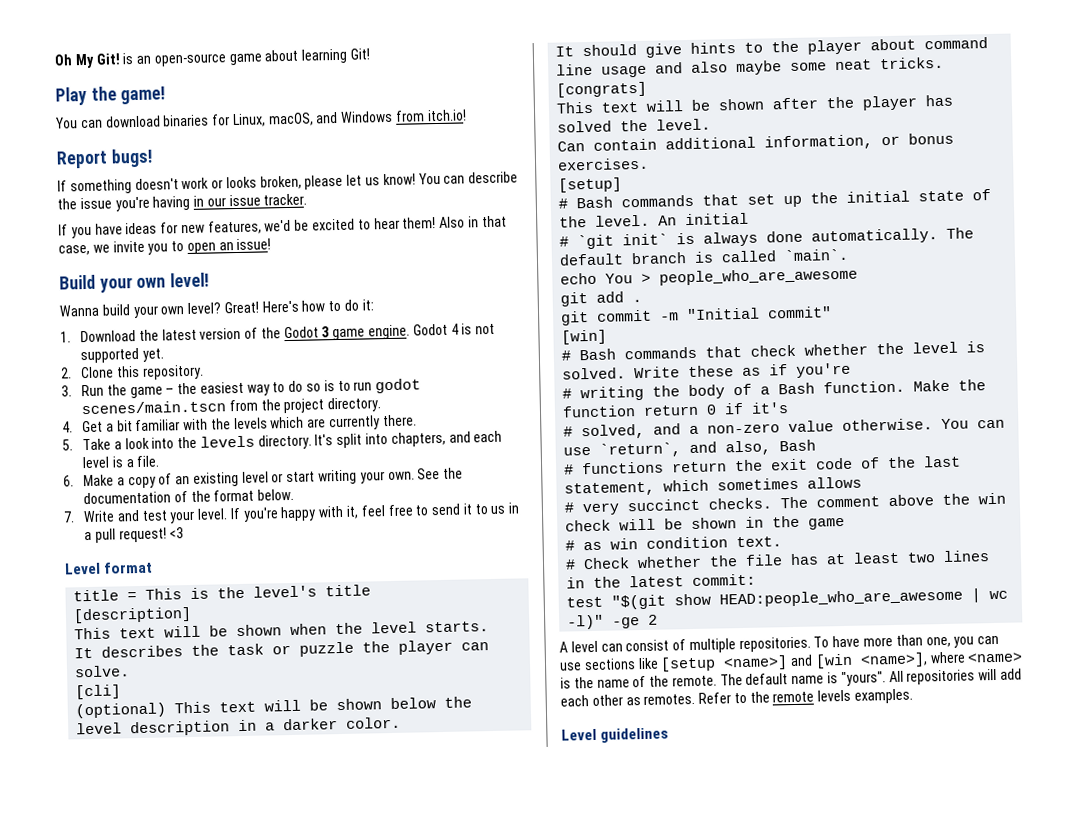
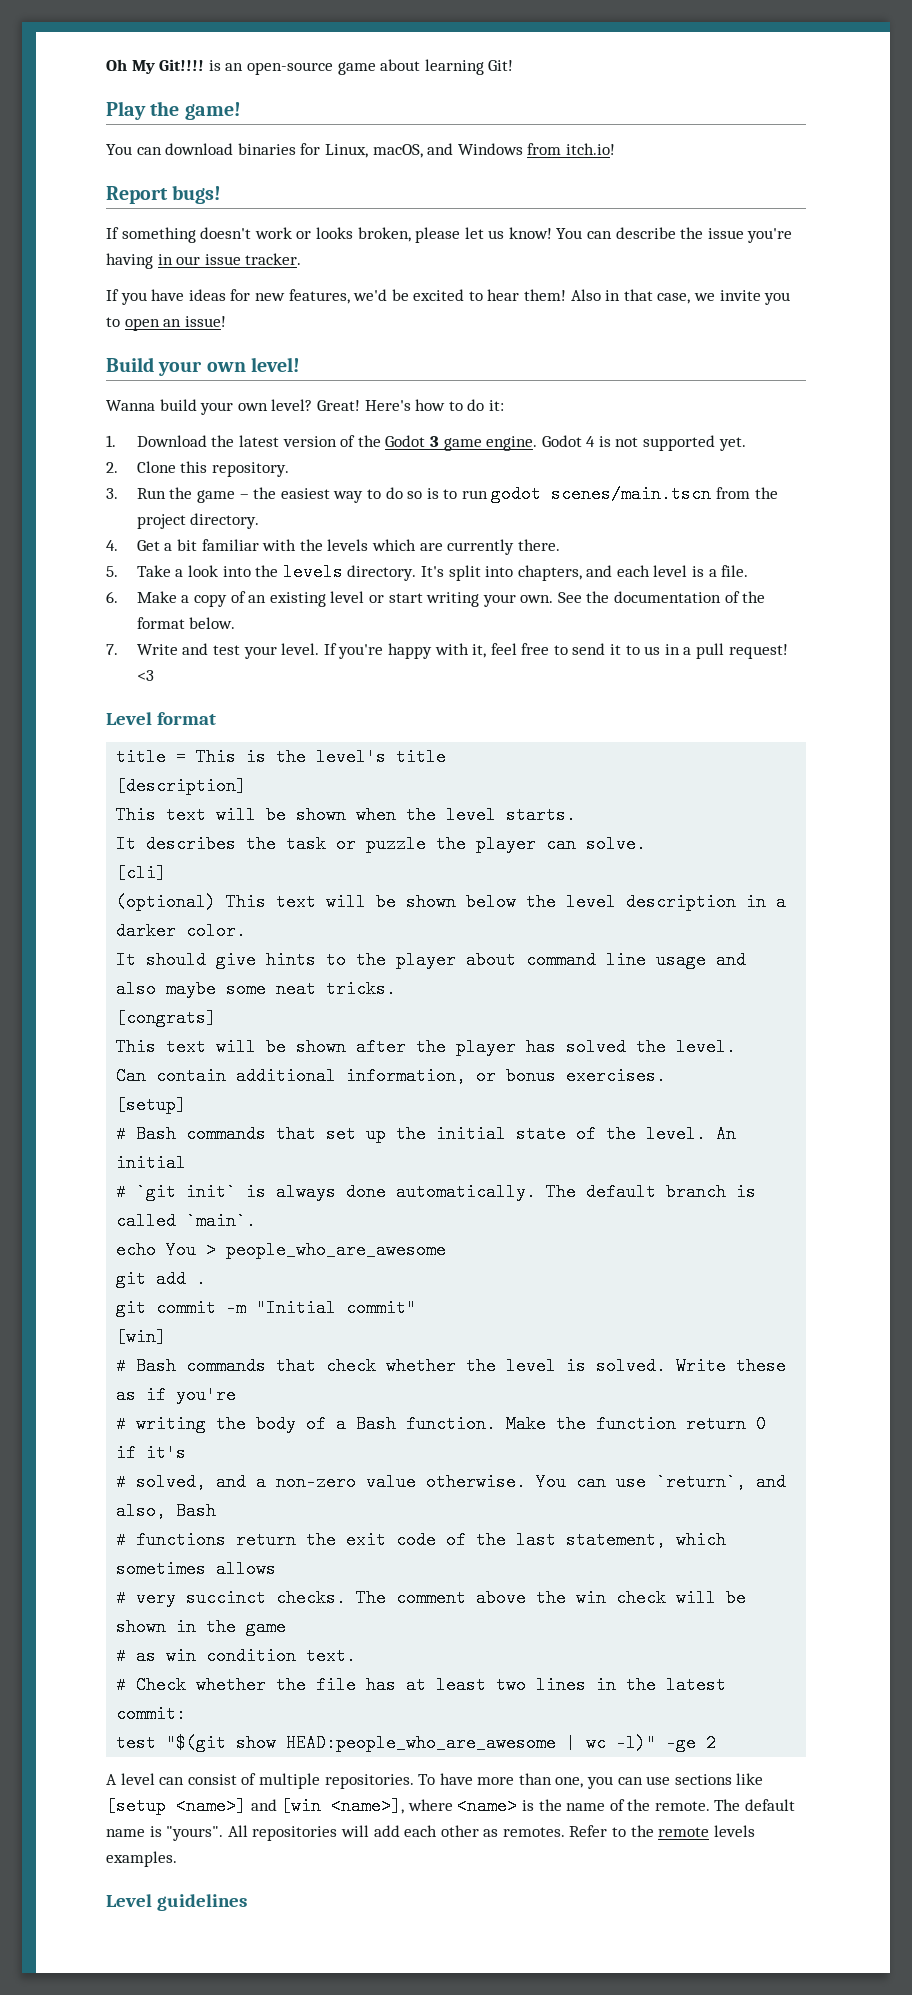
- Oh My Git! is an open-source game about learning Git!
+ Oh My Git!!!! is an open-source game about learning Git!

